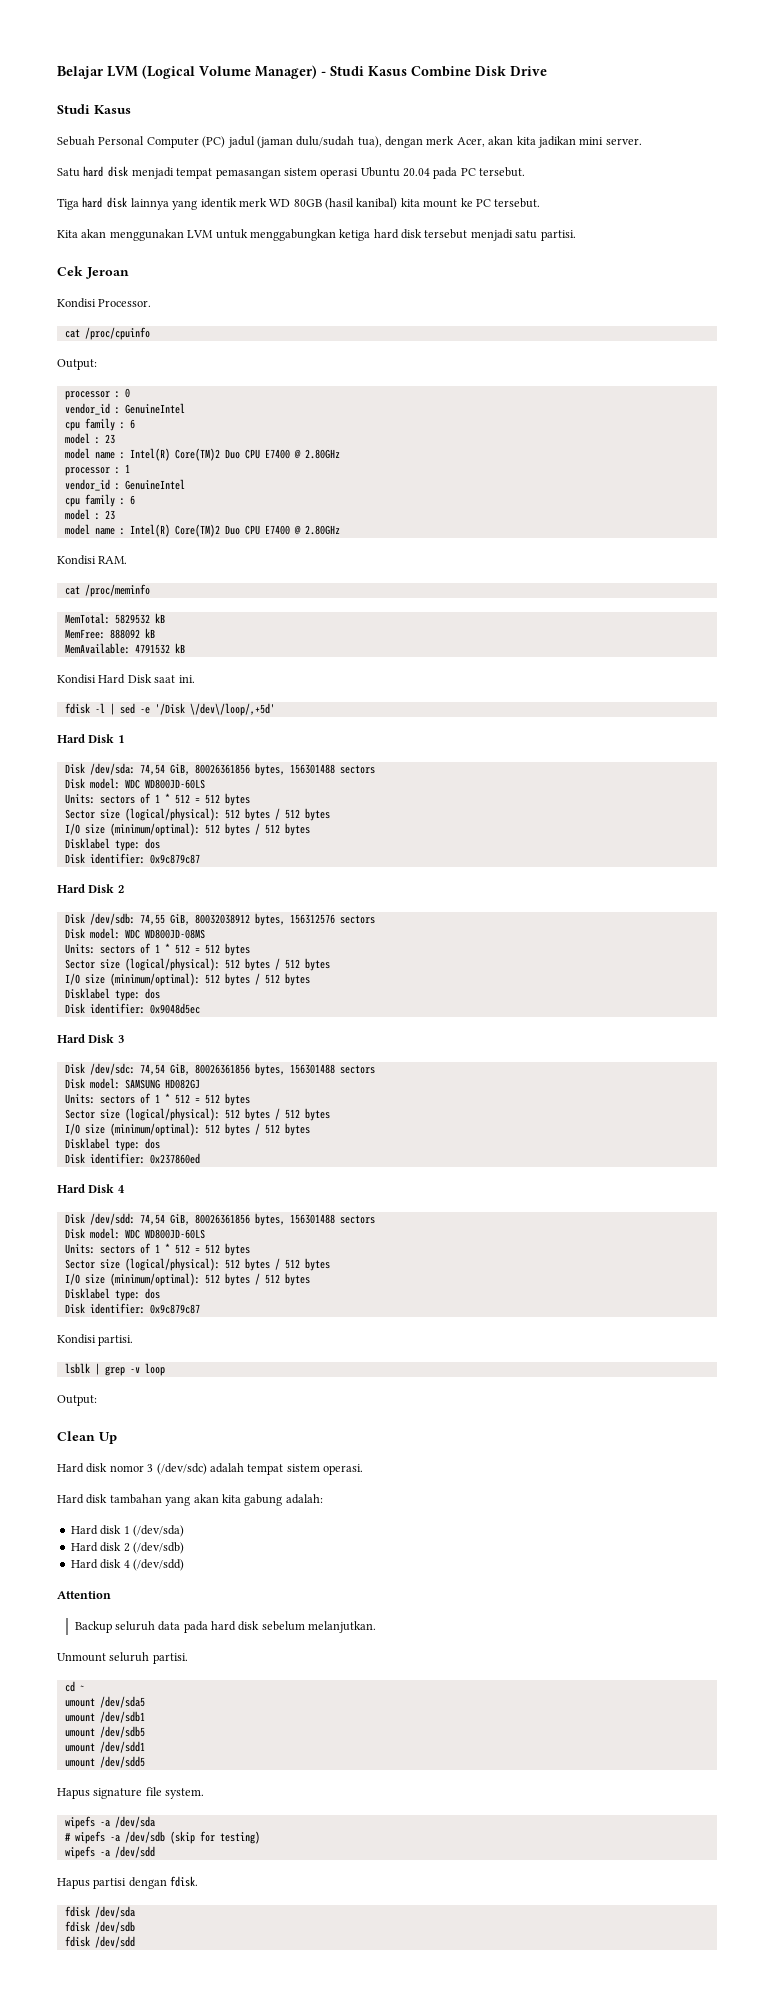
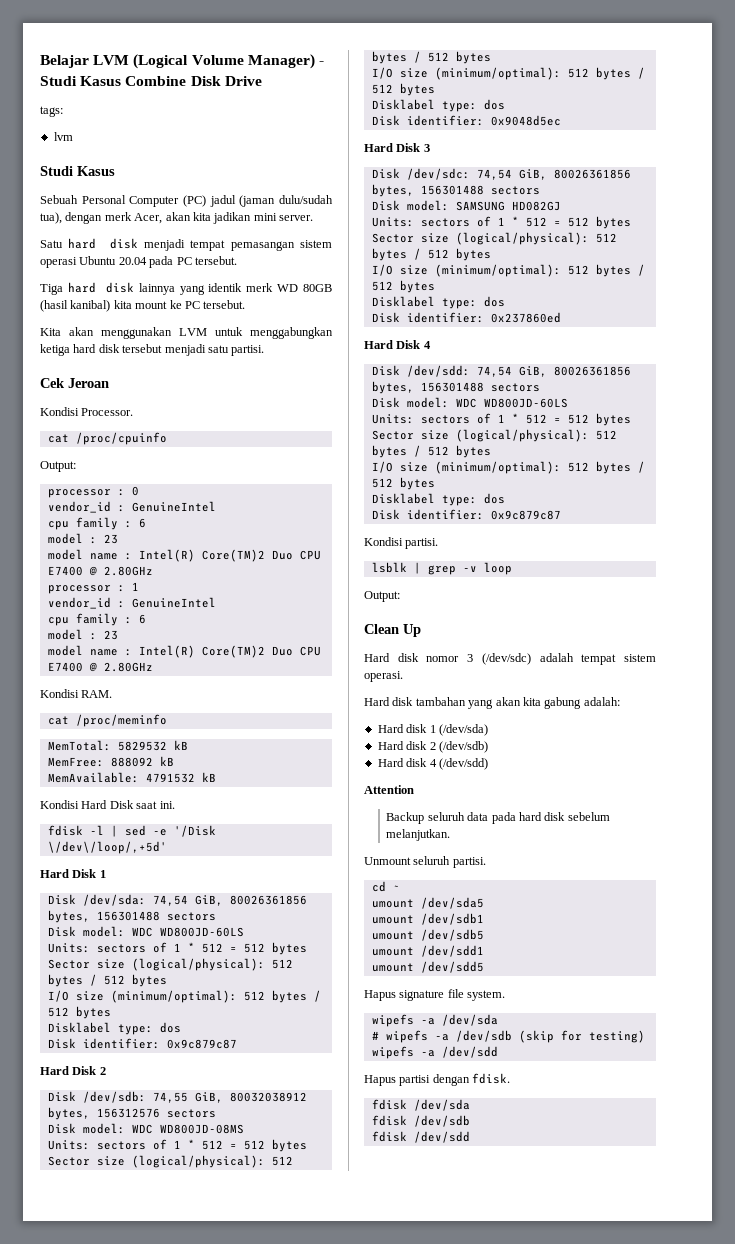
+ tags:
+ lvm

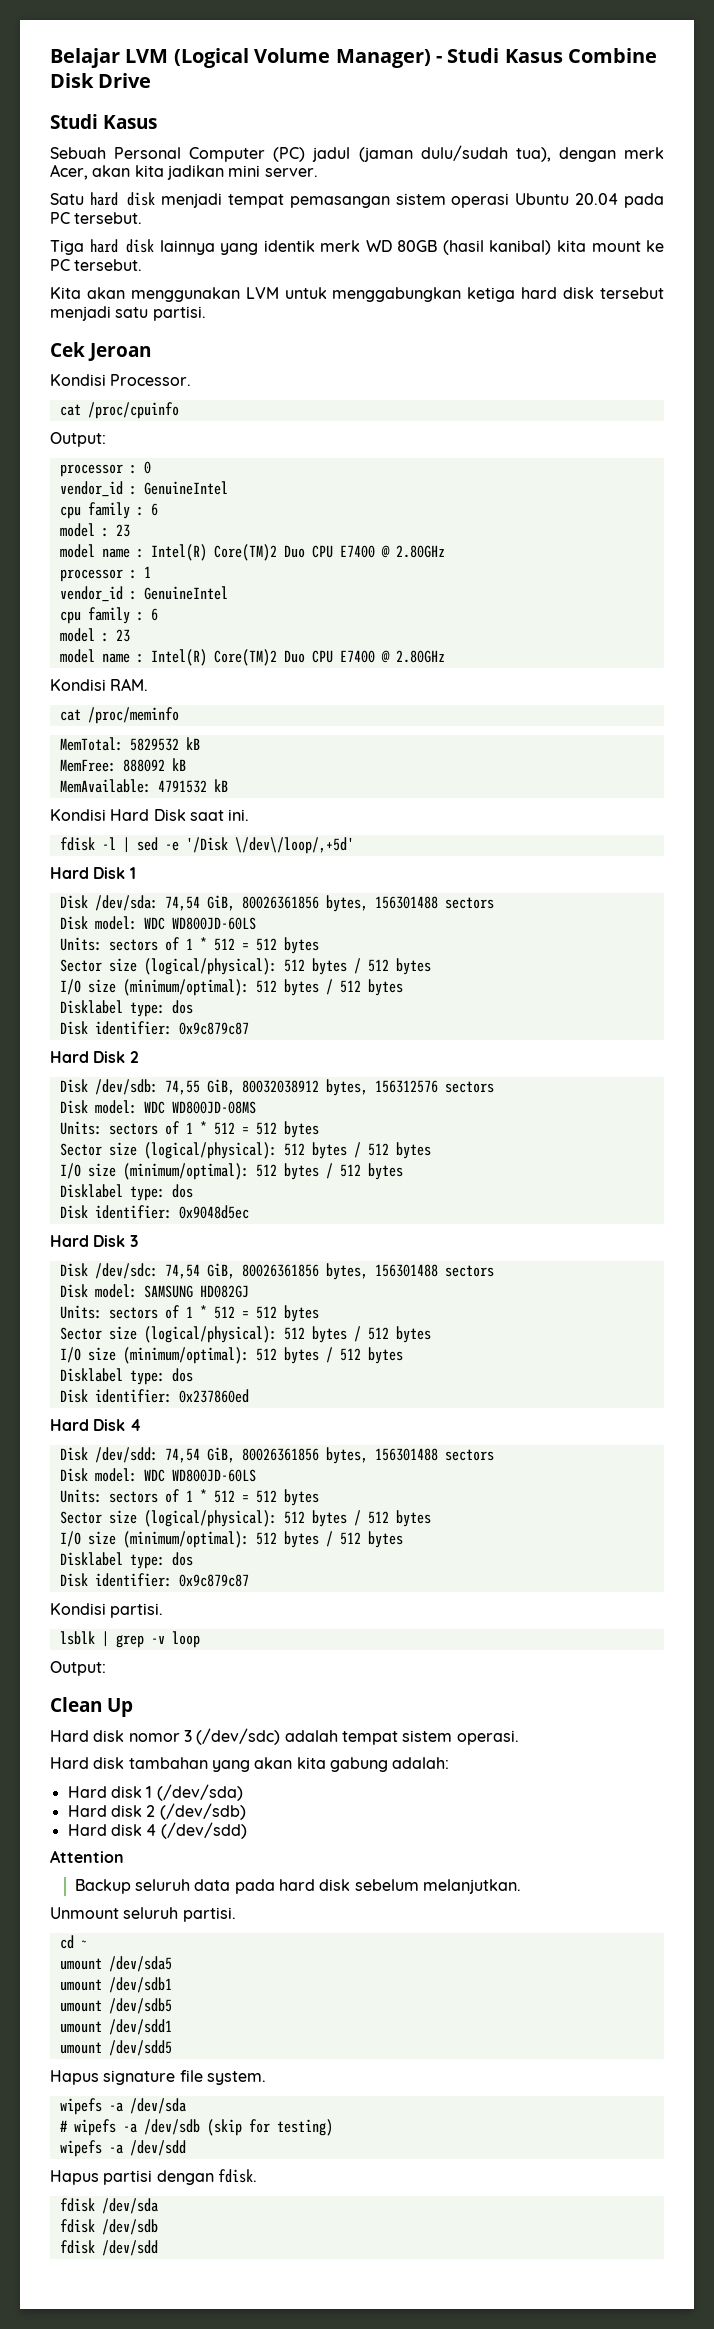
- tags:
- lvm

